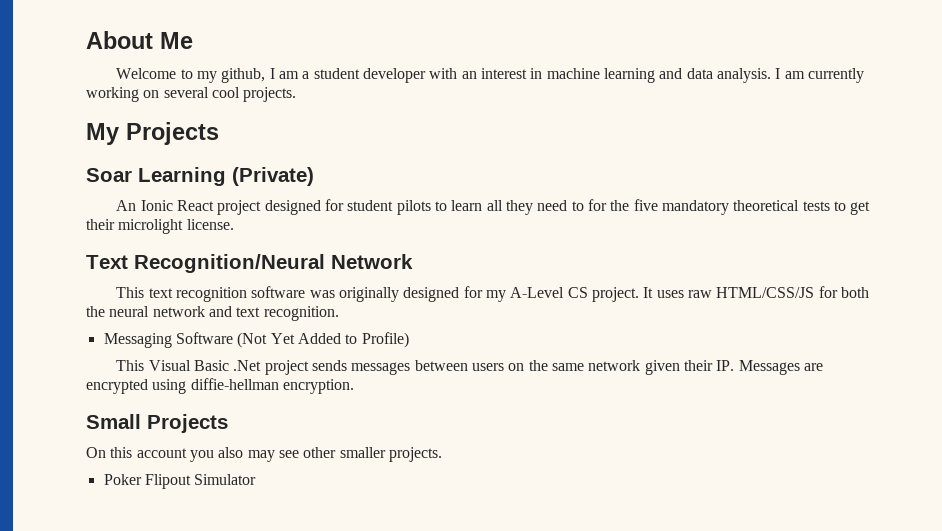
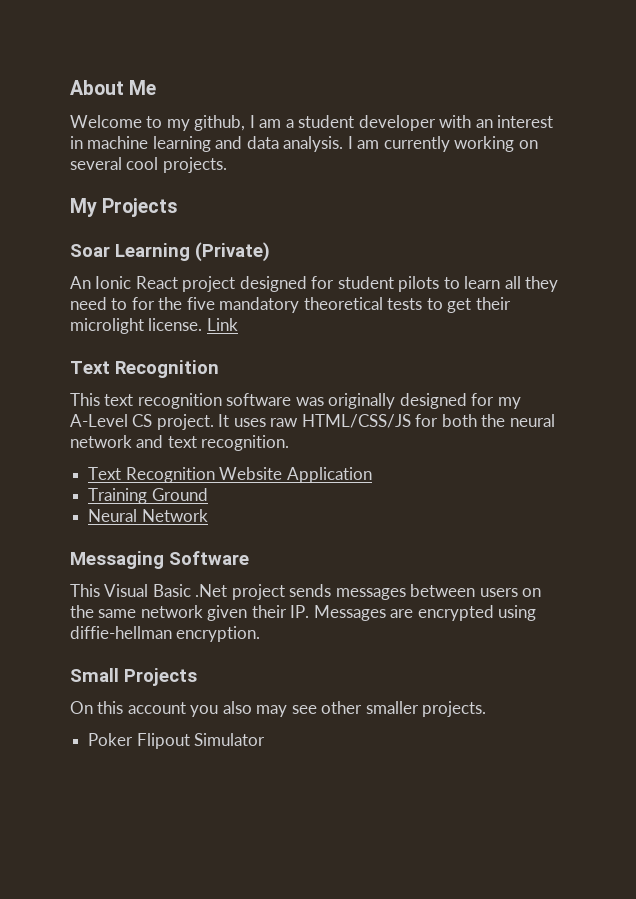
- An Ionic React project designed for student pilots to learn all they need to for the five mandatory theoretical tests to get their microlight license.
- Text Recognition/Neural Network
+ An Ionic React project designed for student pilots to learn all they need to for the five mandatory theoretical tests to get their microlight license. Link
+ Text Recognition
- Messaging Software (Not Yet Added to Profile)
+ Text Recognition Website Application
+ Training Ground
+ Neural Network
+ Messaging Software

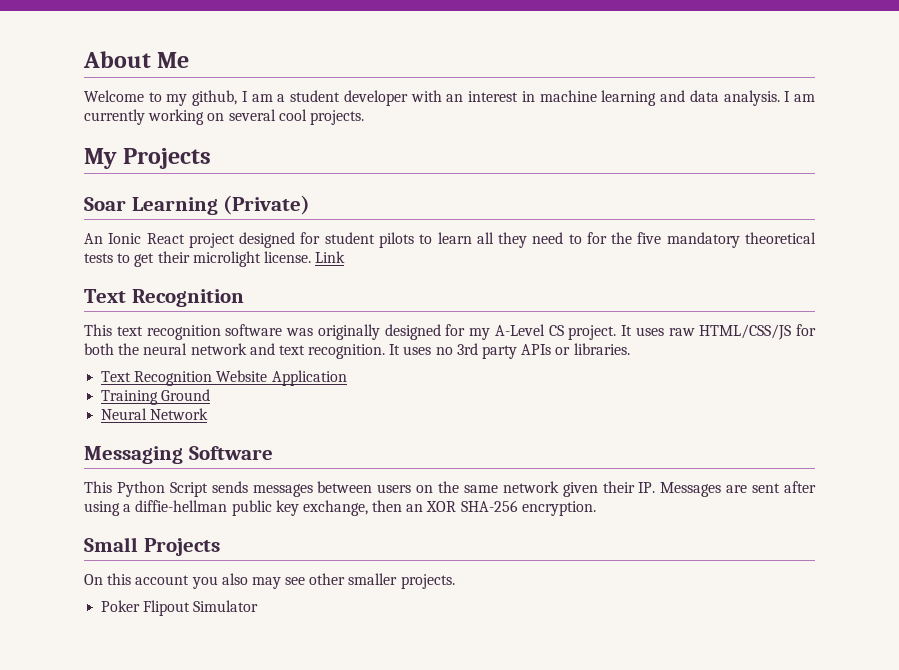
+ It uses no 3rd party APIs or libraries.
- This Visual Basic .Net project sends messages between users on the same network given their IP. Messages are encrypted using diffie-hellman encryption.
+ This Python Script sends messages between users on the same network given their IP. Messages are sent after using a diffie-hellman public key exchange, then an XOR SHA-256 encryption.

